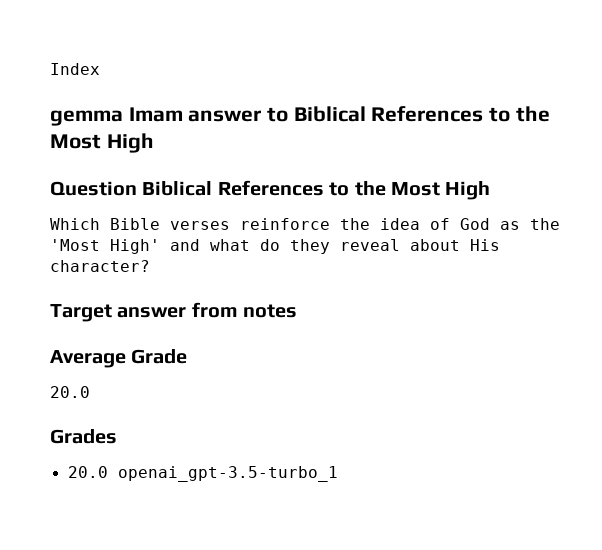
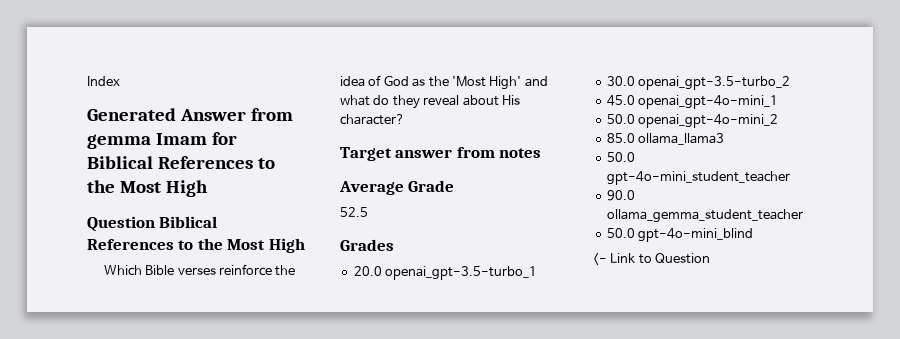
- gemma Imam answer to Biblical References to the Most High
+ Generated Answer from gemma Imam for Biblical References to the Most High
  Average Grade
- 20.0
+ 52.5
+ 30.0 openai_gpt-3.5-turbo_2
+ 45.0 openai_gpt-4o-mini_1
+ 50.0 openai_gpt-4o-mini_2
+ 85.0 ollama_llama3
+ 50.0 gpt-4o-mini_student_teacher
+ 90.0 ollama_gemma_student_teacher
+ 50.0 gpt-4o-mini_blind
+ <- Link to Question

